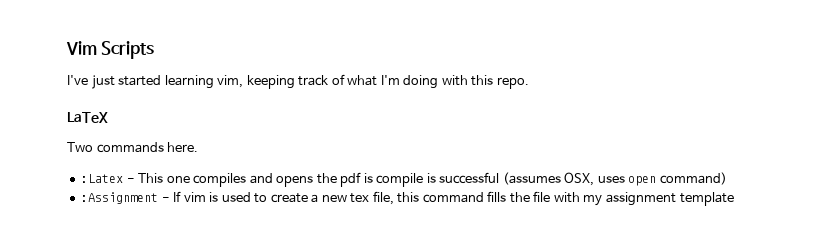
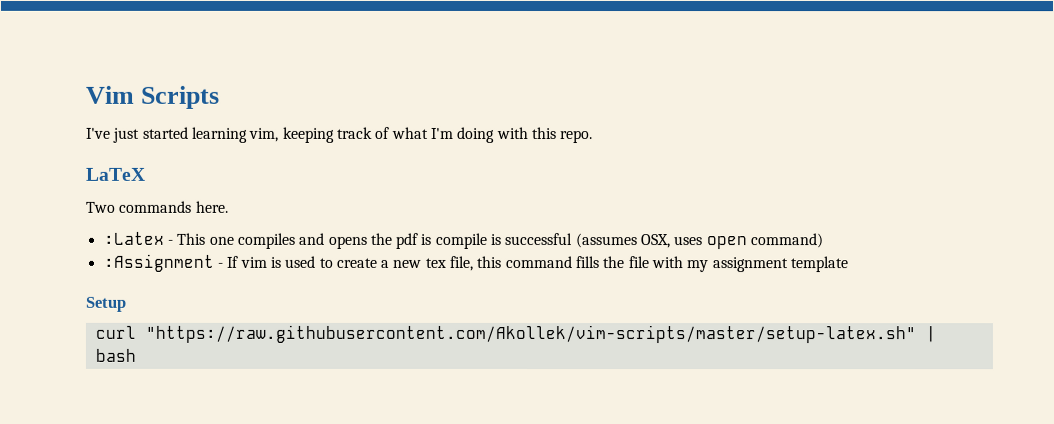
+ Setup
+ curl "https://raw.githubusercontent.com/Akollek/vim-scripts/master/setup-latex.sh" | bash

